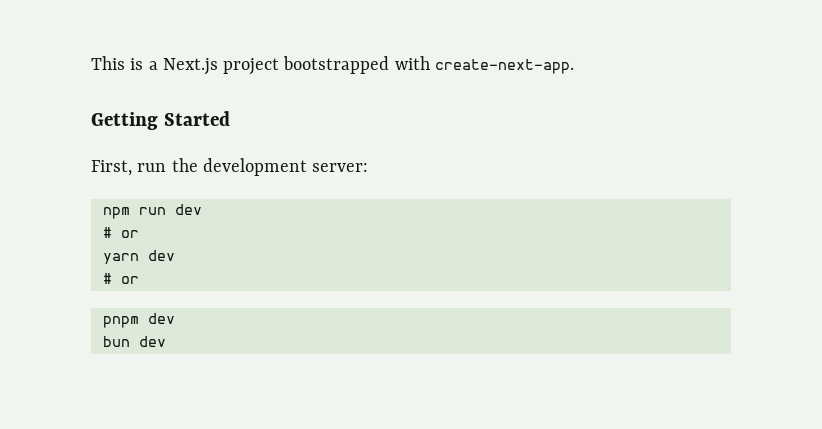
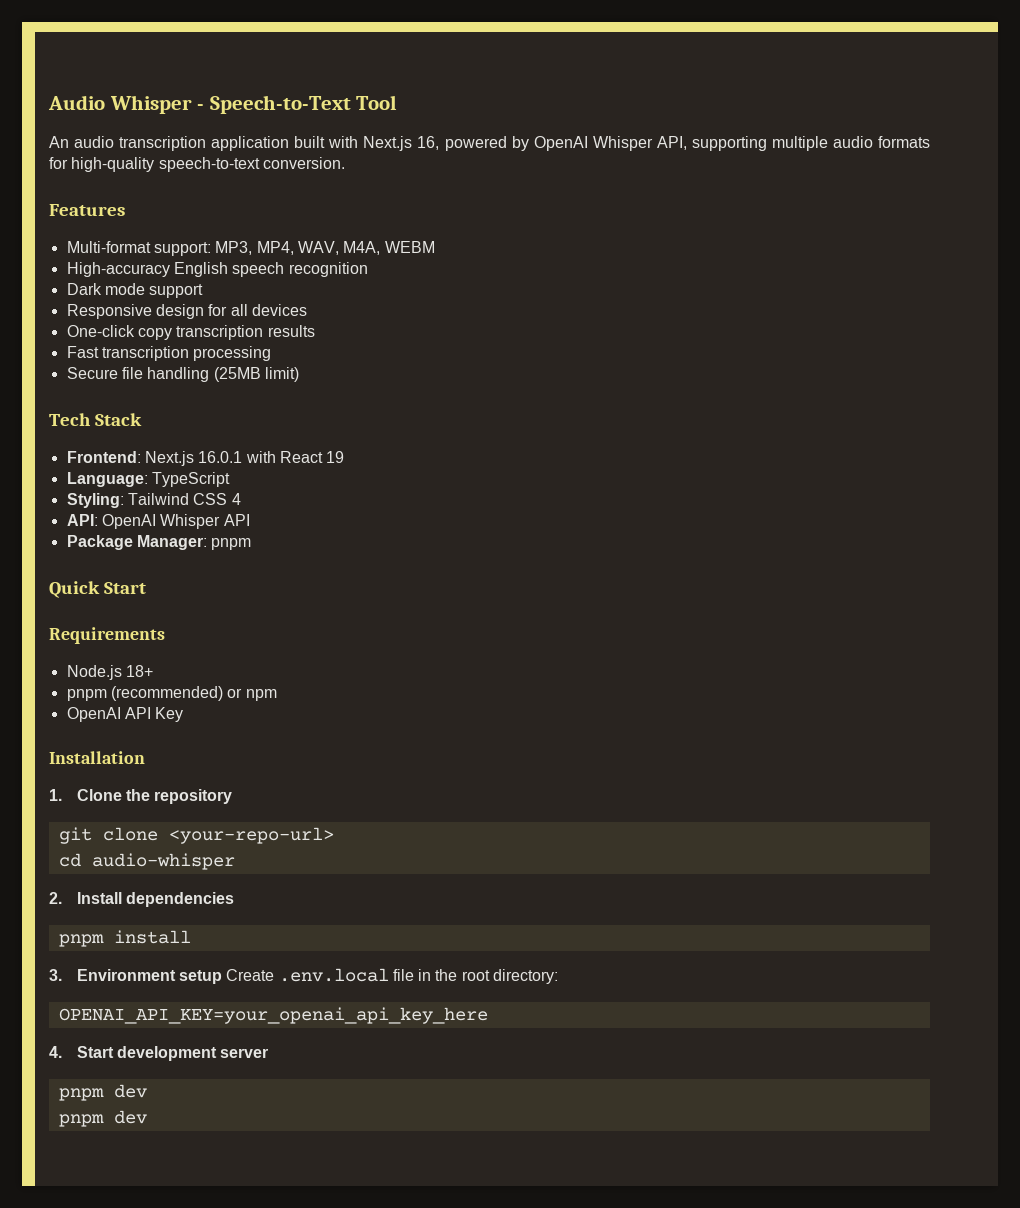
- This is a Next.js project bootstrapped with create-next-app.
- Getting Started
- First, run the development server:
- npm run dev
- # or
- yarn dev
- # or
+ Audio Whisper - Speech-to-Text Tool
+ An audio transcription application built with Next.js 16, powered by OpenAI Whisper API, supporting multiple audio formats for high-quality speech-to-text conversion.
+ Features
+ Multi-format support: MP3, MP4, WAV, M4A, WEBM
+ High-accuracy English speech recognition
+ Dark mode support
+ Responsive design for all devices
+ One-click copy transcription results
+ Fast transcription processing
+ Secure file handling (25MB limit)
+ Tech Stack
+ Frontend: Next.js 16.0.1 with React 19
+ Language: TypeScript
+ Styling: Tailwind CSS 4
+ API: OpenAI Whisper API
+ Package Manager: pnpm
+ Quick Start
+ Requirements
+ Node.js 18+
+ pnpm (recommended) or npm
+ OpenAI API Key
+ Installation
+ 1. Clone the repository
+ git clone <your-repo-url>
+ cd audio-whisper
+ 2. Install dependencies
+ pnpm install
+ 3. Environment setup Create .env.local file in the root directory:
+ OPENAI_API_KEY=your_openai_api_key_here
+ 4. Start development server
  pnpm dev
- bun dev
+ pnpm dev

